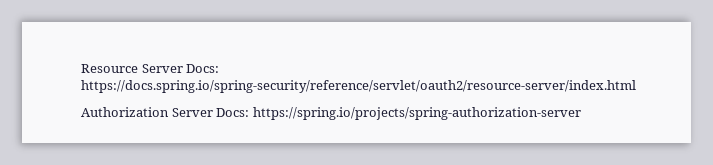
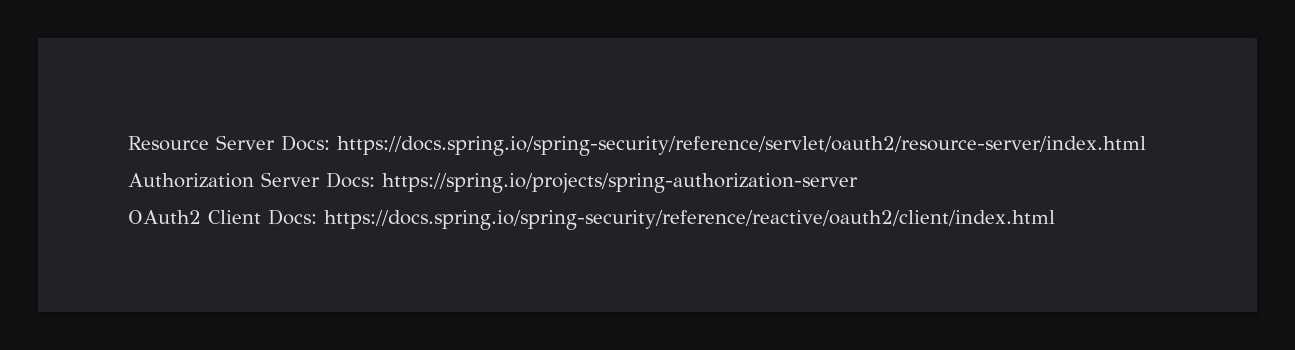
+ OAuth2 Client Docs: https://docs.spring.io/spring-security/reference/reactive/oauth2/client/index.html

